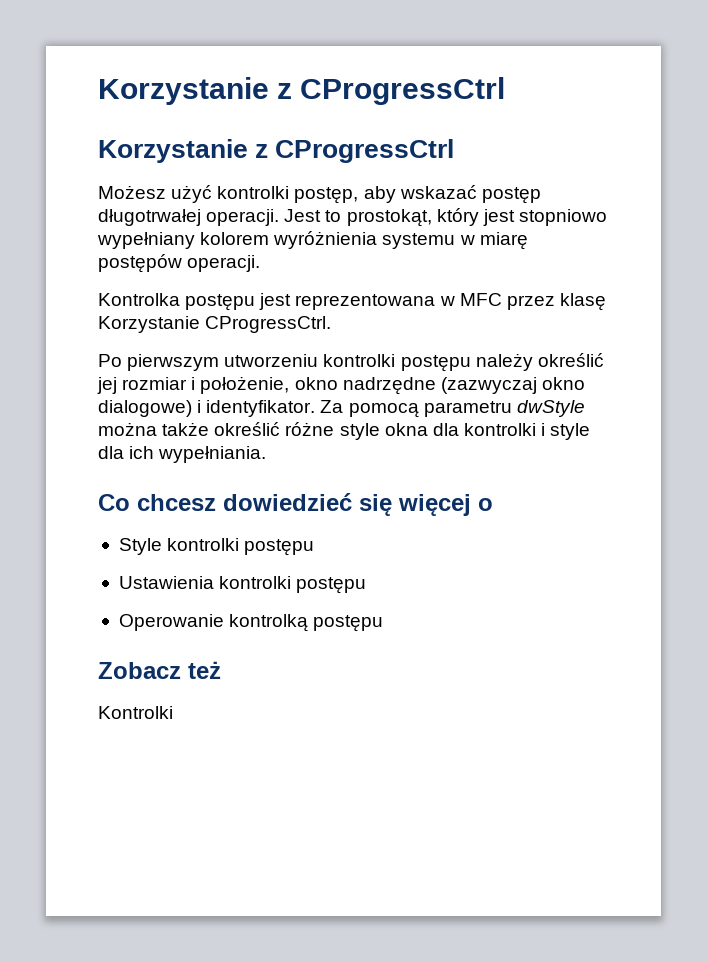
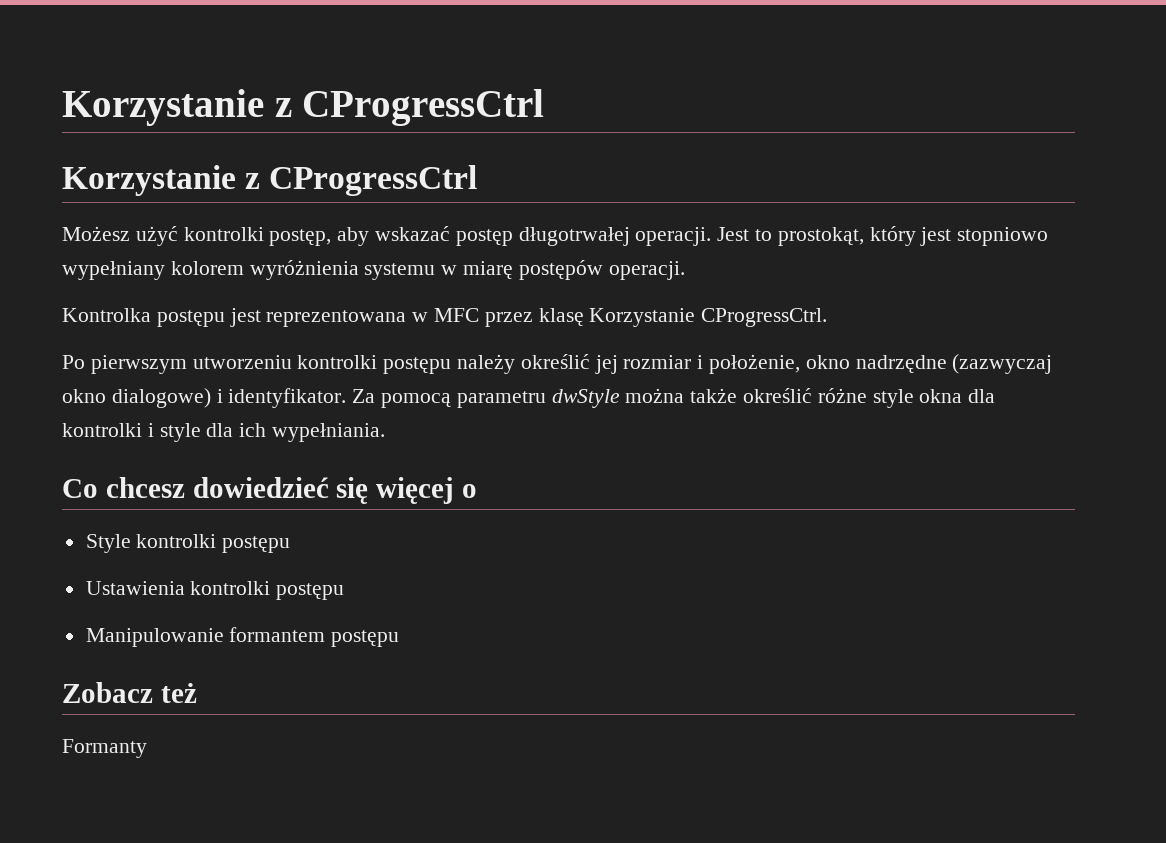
- Operowanie kontrolką postępu
+ Manipulowanie formantem postępu
- Kontrolki
+ Formanty

